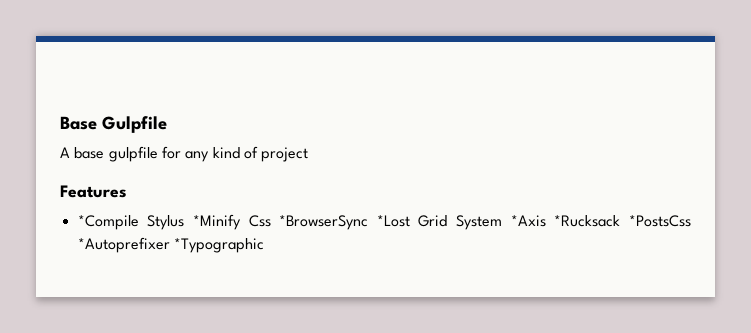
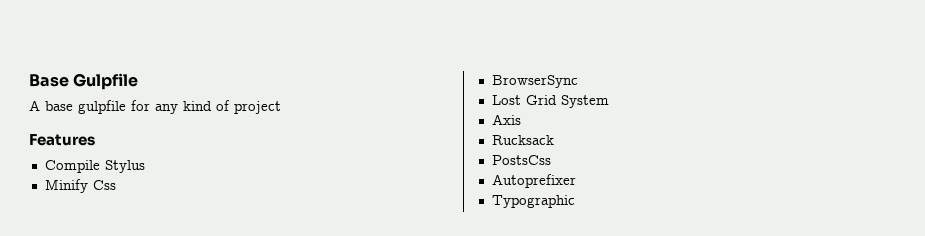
- *Compile Stylus *Minify Css *BrowserSync *Lost Grid System *Axis *Rucksack *PostsCss *Autoprefixer *Typographic
+ Compile Stylus
+ Minify Css
+ BrowserSync
+ Lost Grid System
+ Axis
+ Rucksack
+ PostsCss
+ Autoprefixer
+ Typographic

